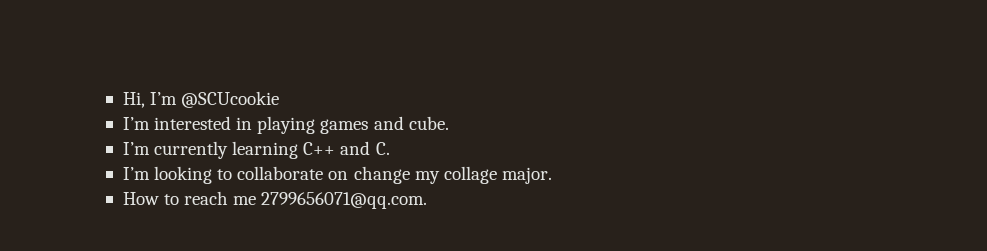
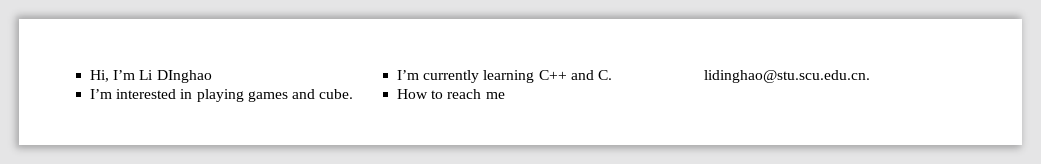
- Hi, I’m @SCUcookie
+ Hi, I’m Li DInghao
- I’m looking to collaborate on change my collage major.
- How to reach me 2799656071@qq.com.
+ How to reach me lidinghao@stu.scu.edu.cn.

